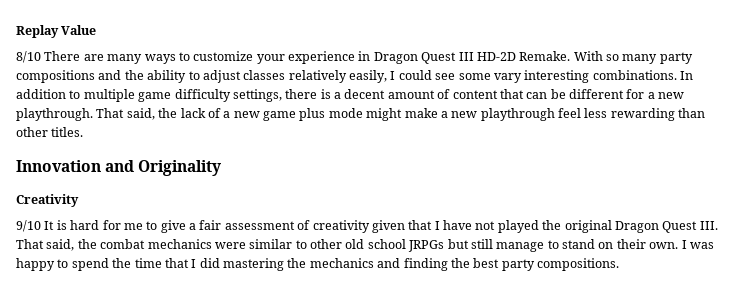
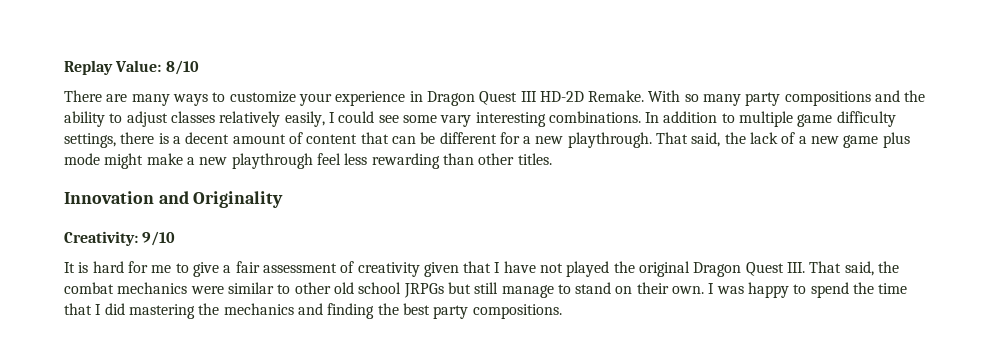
- Replay Value
- 8/10 There are many ways to customize your experience in Dragon Quest III HD-2D Remake.
+ Replay Value: 8/10
+ There are many ways to customize your experience in Dragon Quest III HD-2D Remake.
- Creativity
- 9/10 It is hard for me to give a fair assessment of creativity given that I have not played the original Dragon Quest III. That said, the combat mechanics were similar to other old school JRPGs but still manage to stand on their own.
+ Creativity: 9/10
+ It is hard for me to give a fair assessment of creativity given that I have not played the original Dragon Quest III. That said, the combat mechanics were similar to other old school JRPGs but still manage to stand on their own.

